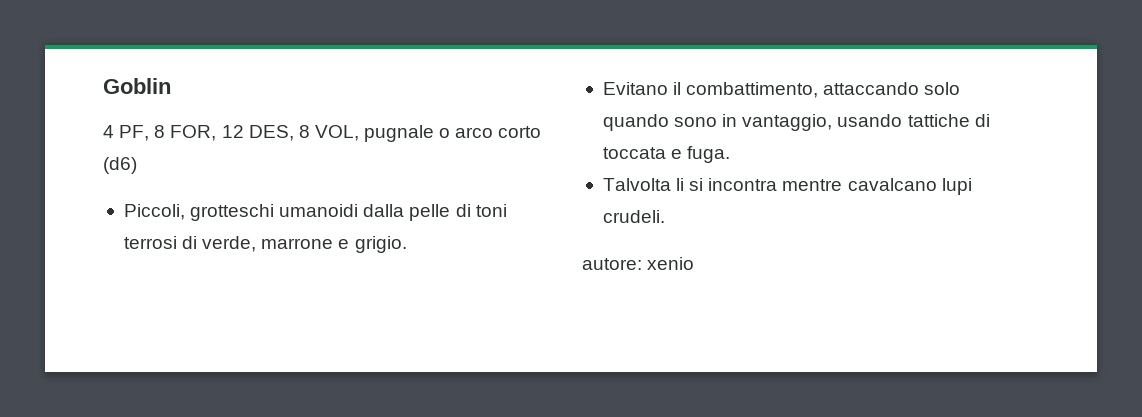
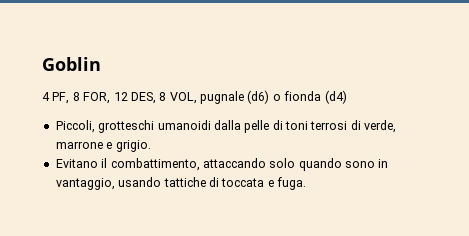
- 4 PF, 8 FOR, 12 DES, 8 VOL, pugnale o arco corto (d6)
+ 4 PF, 8 FOR, 12 DES, 8 VOL, pugnale (d6) o fionda (d4)
- Talvolta li si incontra mentre cavalcano lupi crudeli.
- autore: xenio

